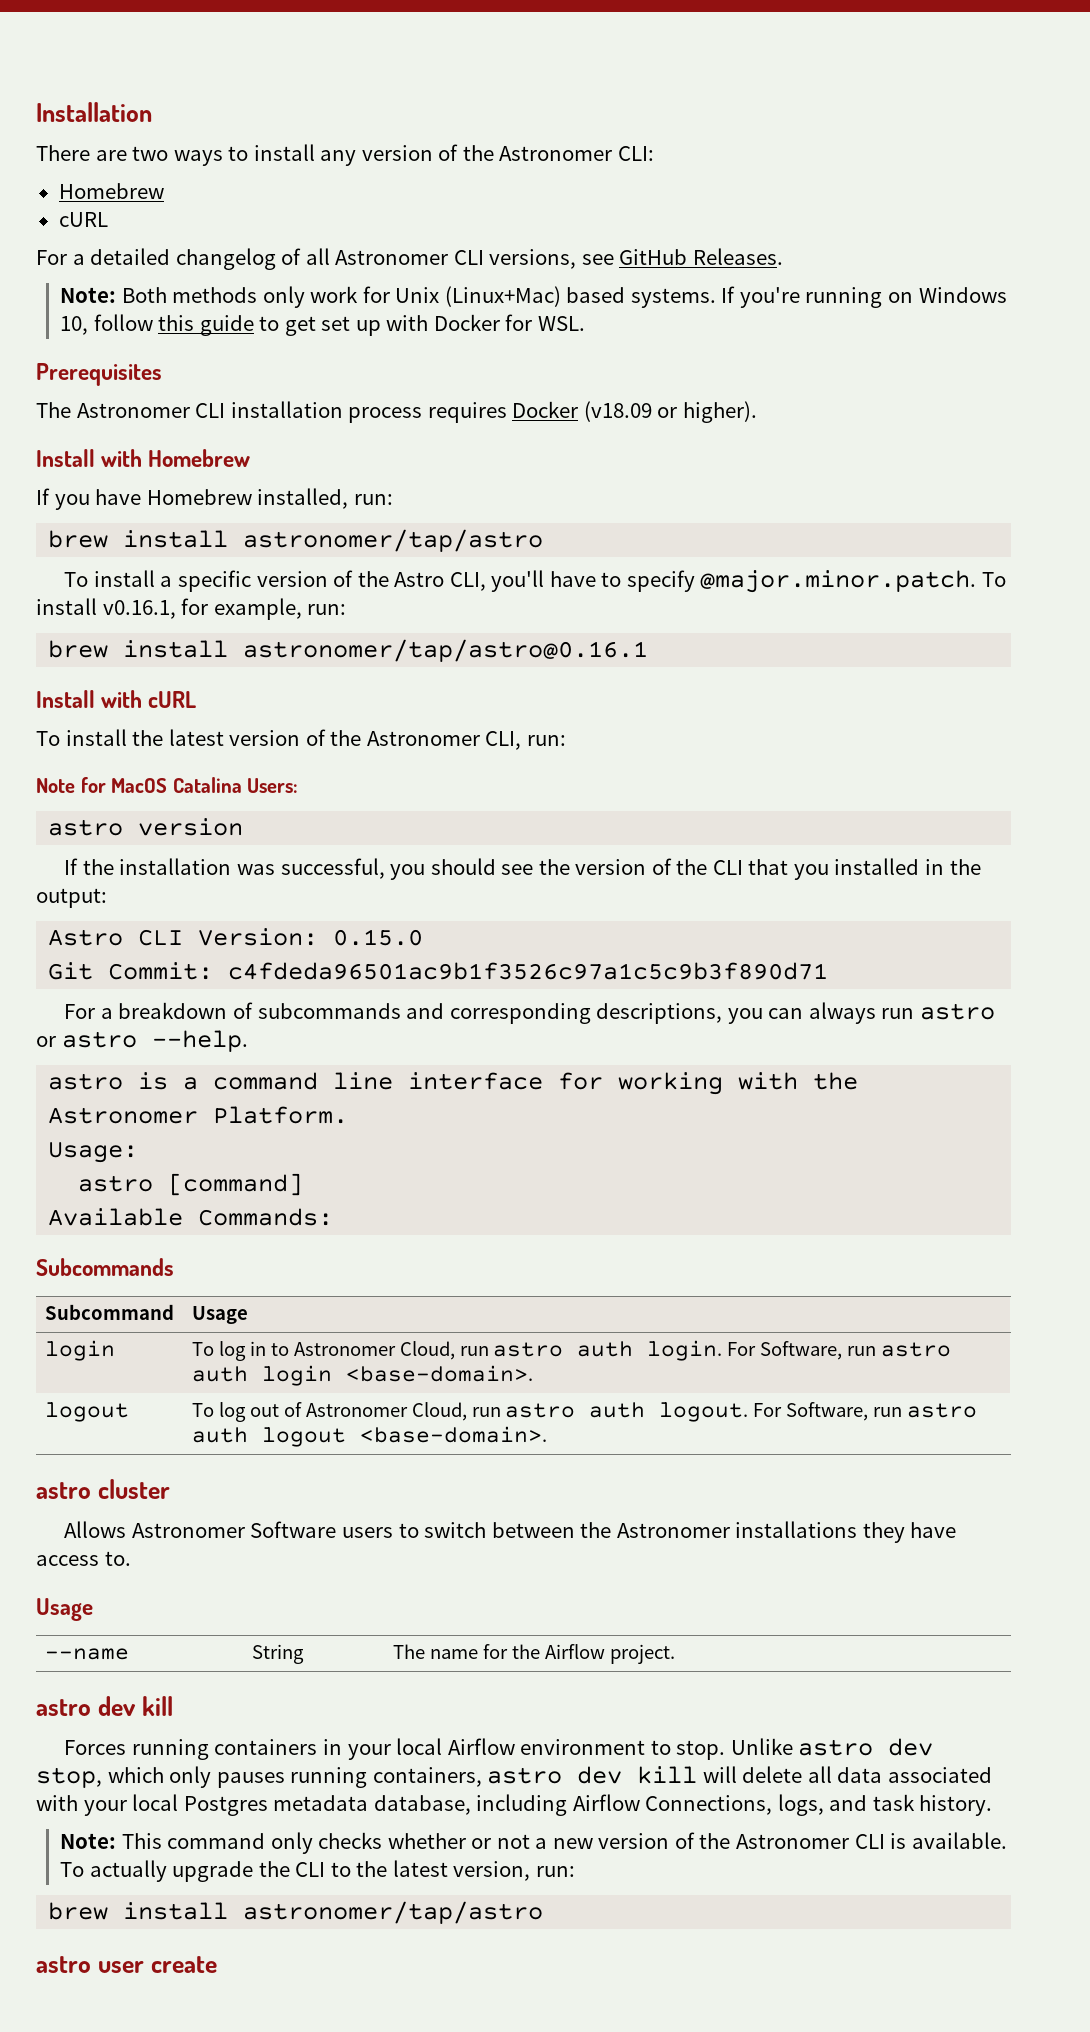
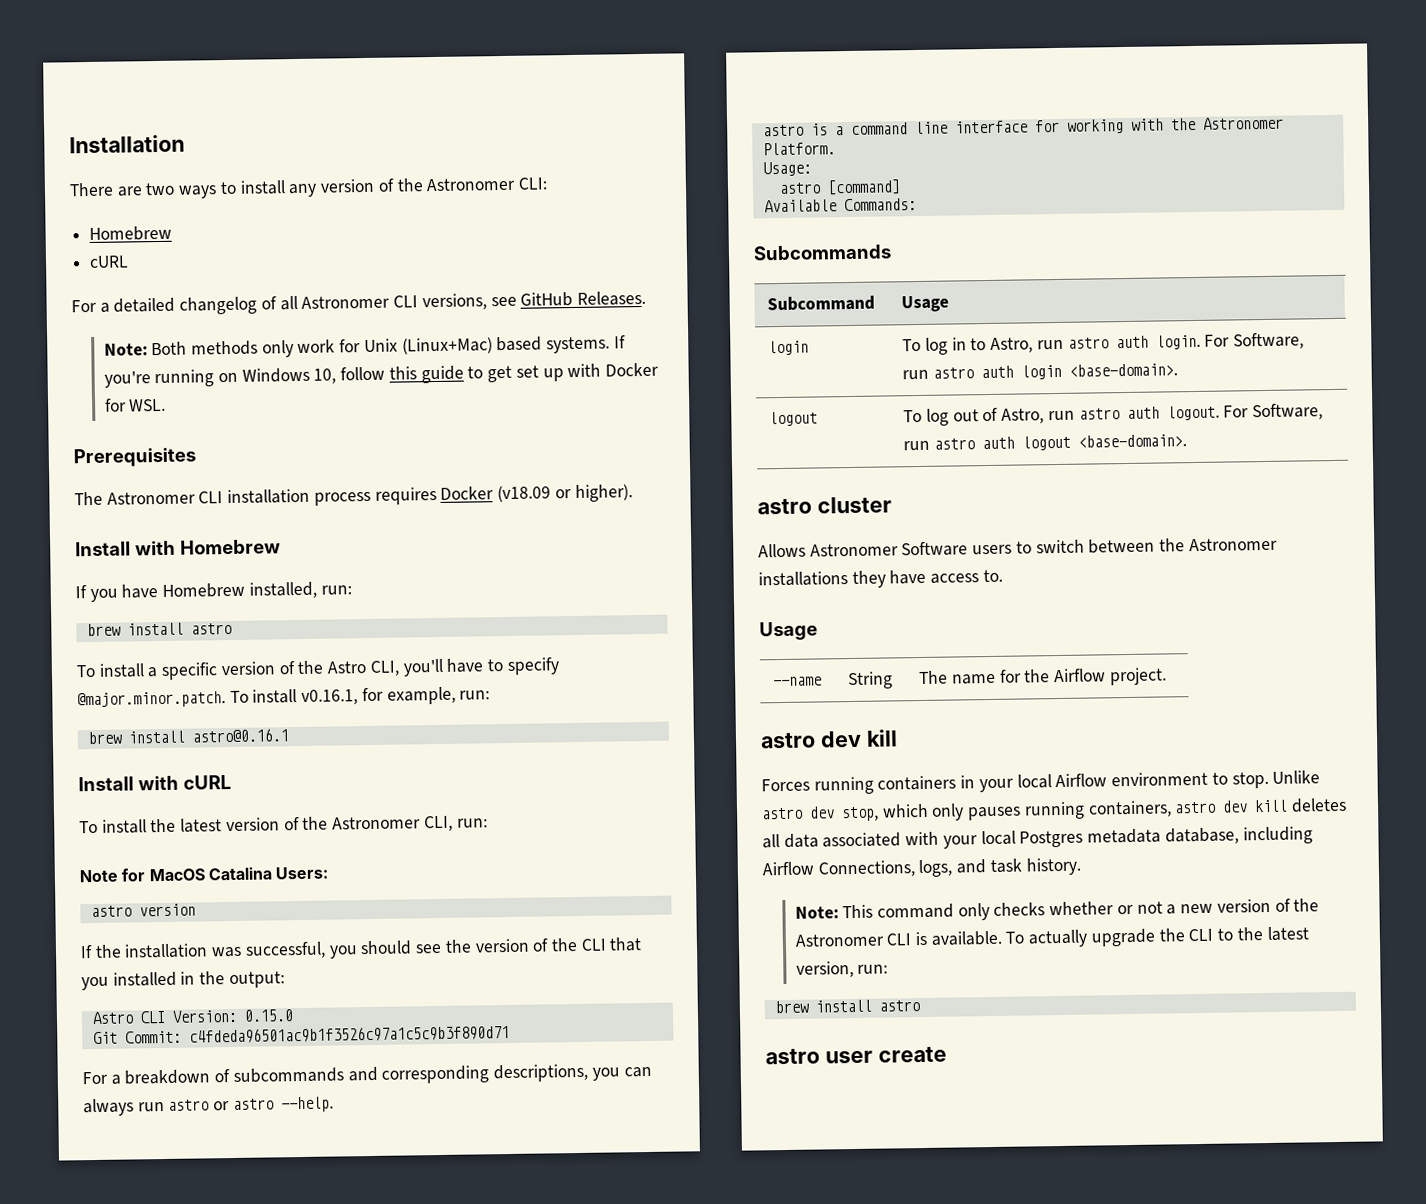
  If you have Homebrew installed, run:
- brew install astronomer/tap/astro
+ brew install astro
- brew install astronomer/tap/astro@0.16.1
+ brew install astro@0.16.1
- login | To log in to Astronomer Cloud, run astro auth login. For Software, run astro auth login <base-domain>.
+ login | To log in to Astro, run astro auth login. For Software, run astro auth login <base-domain>.
- logout | To log out of Astronomer Cloud, run astro auth logout. For Software, run astro auth logout <base-domain>.
+ logout | To log out of Astro, run astro auth logout. For Software, run astro auth logout <base-domain>.
- Unlike astro dev stop, which only pauses running containers, astro dev kill will delete all data associated with your local Postgres metadata database, including Airflow Connections, logs, and task history.
+ Unlike astro dev stop, which only pauses running containers, astro dev kill deletes all data associated with your local Postgres metadata database, including Airflow Connections, logs, and task history.
  To actually upgrade the CLI to the latest version, run:
- brew install astronomer/tap/astro
+ brew install astro

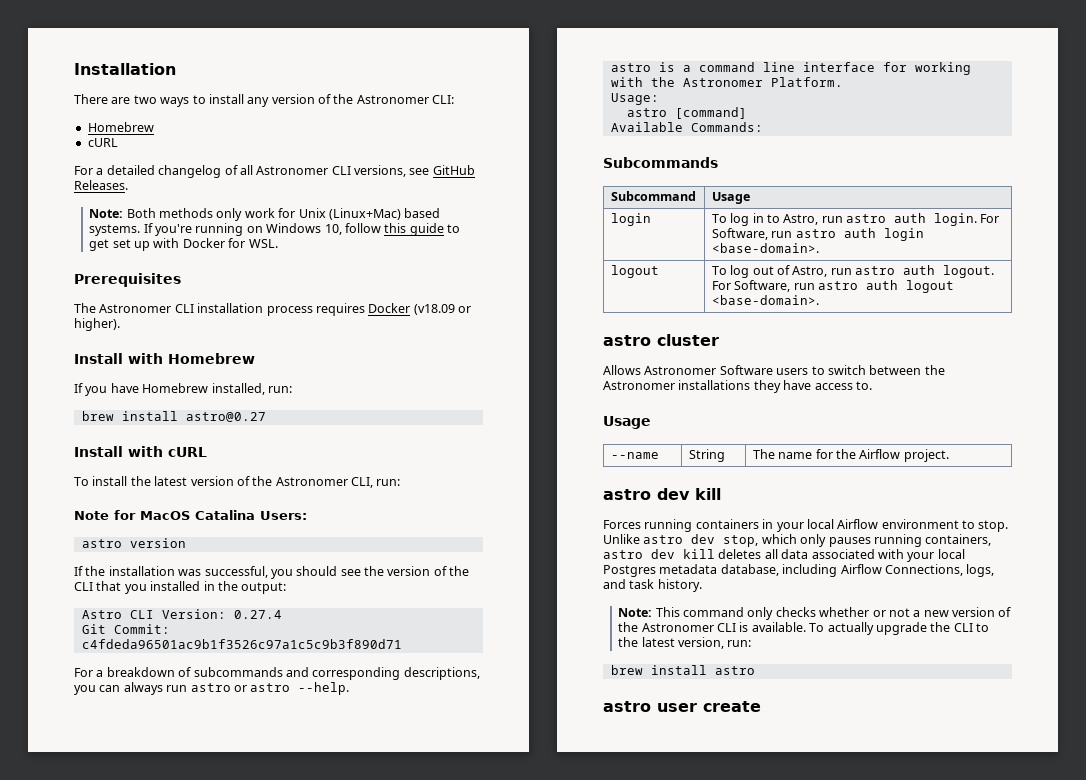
  If you have Homebrew installed, run:
- brew install astro
- To install a specific version of the Astro CLI, you'll have to specify @major.minor.patch. To install v0.16.1, for example, run:
- brew install astro@0.16.1
+ brew install astro@0.27
- Astro CLI Version: 0.15.0
+ Astro CLI Version: 0.27.4

